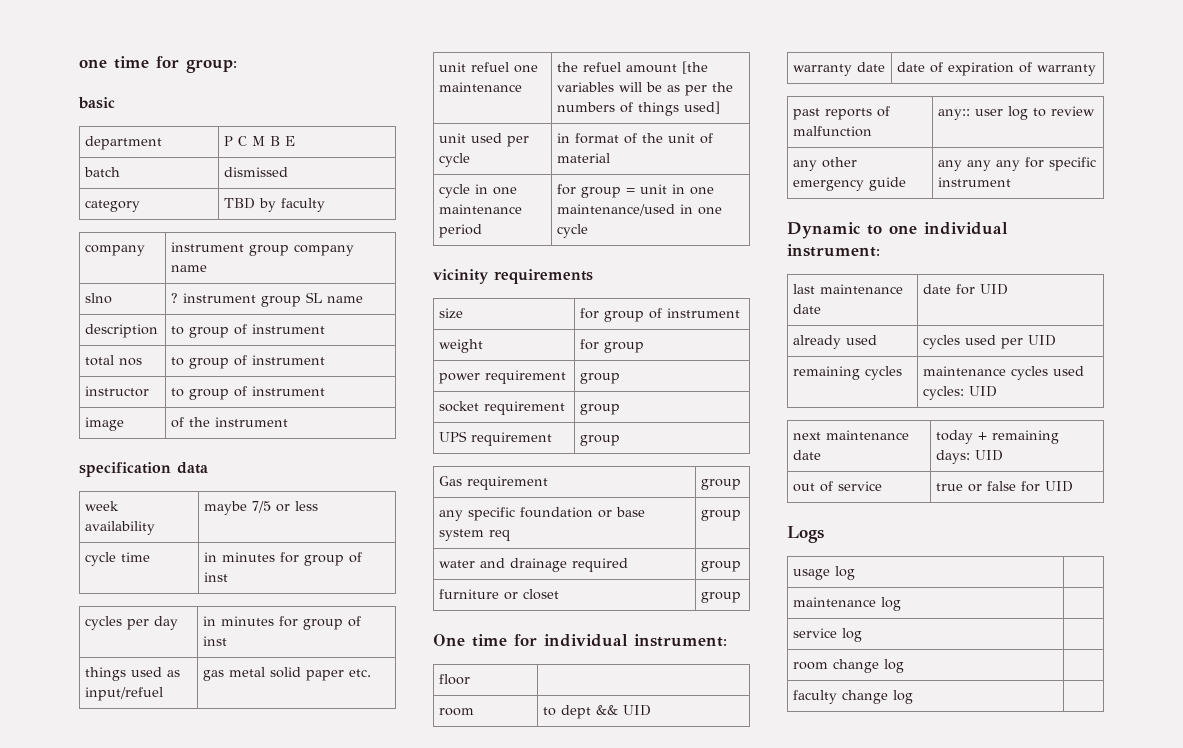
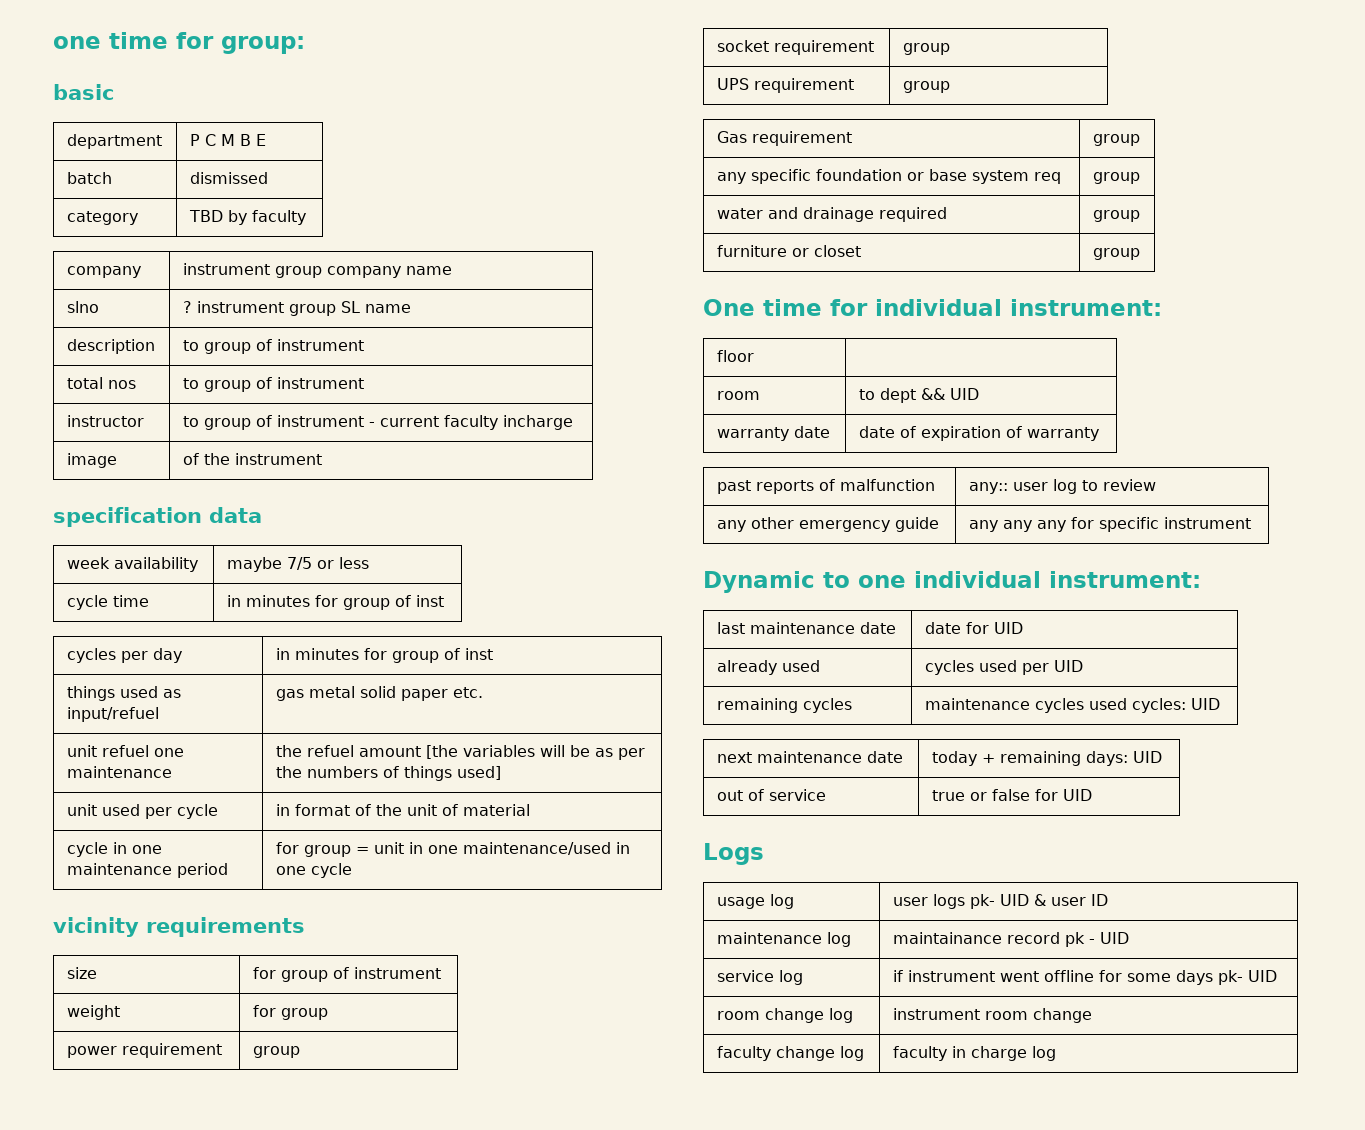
- instructor | to group of instrument
+ instructor | to group of instrument - current faculty incharge
- usage log |
- maintenance log |
- service log |
+ usage log | user logs pk- UID & user ID
+ maintenance log | maintainance record pk - UID
+ service log | if instrument went offline for some days pk- UID
- room change log |
+ room change log | instrument room change
- faculty change log |
+ faculty change log | faculty in charge log

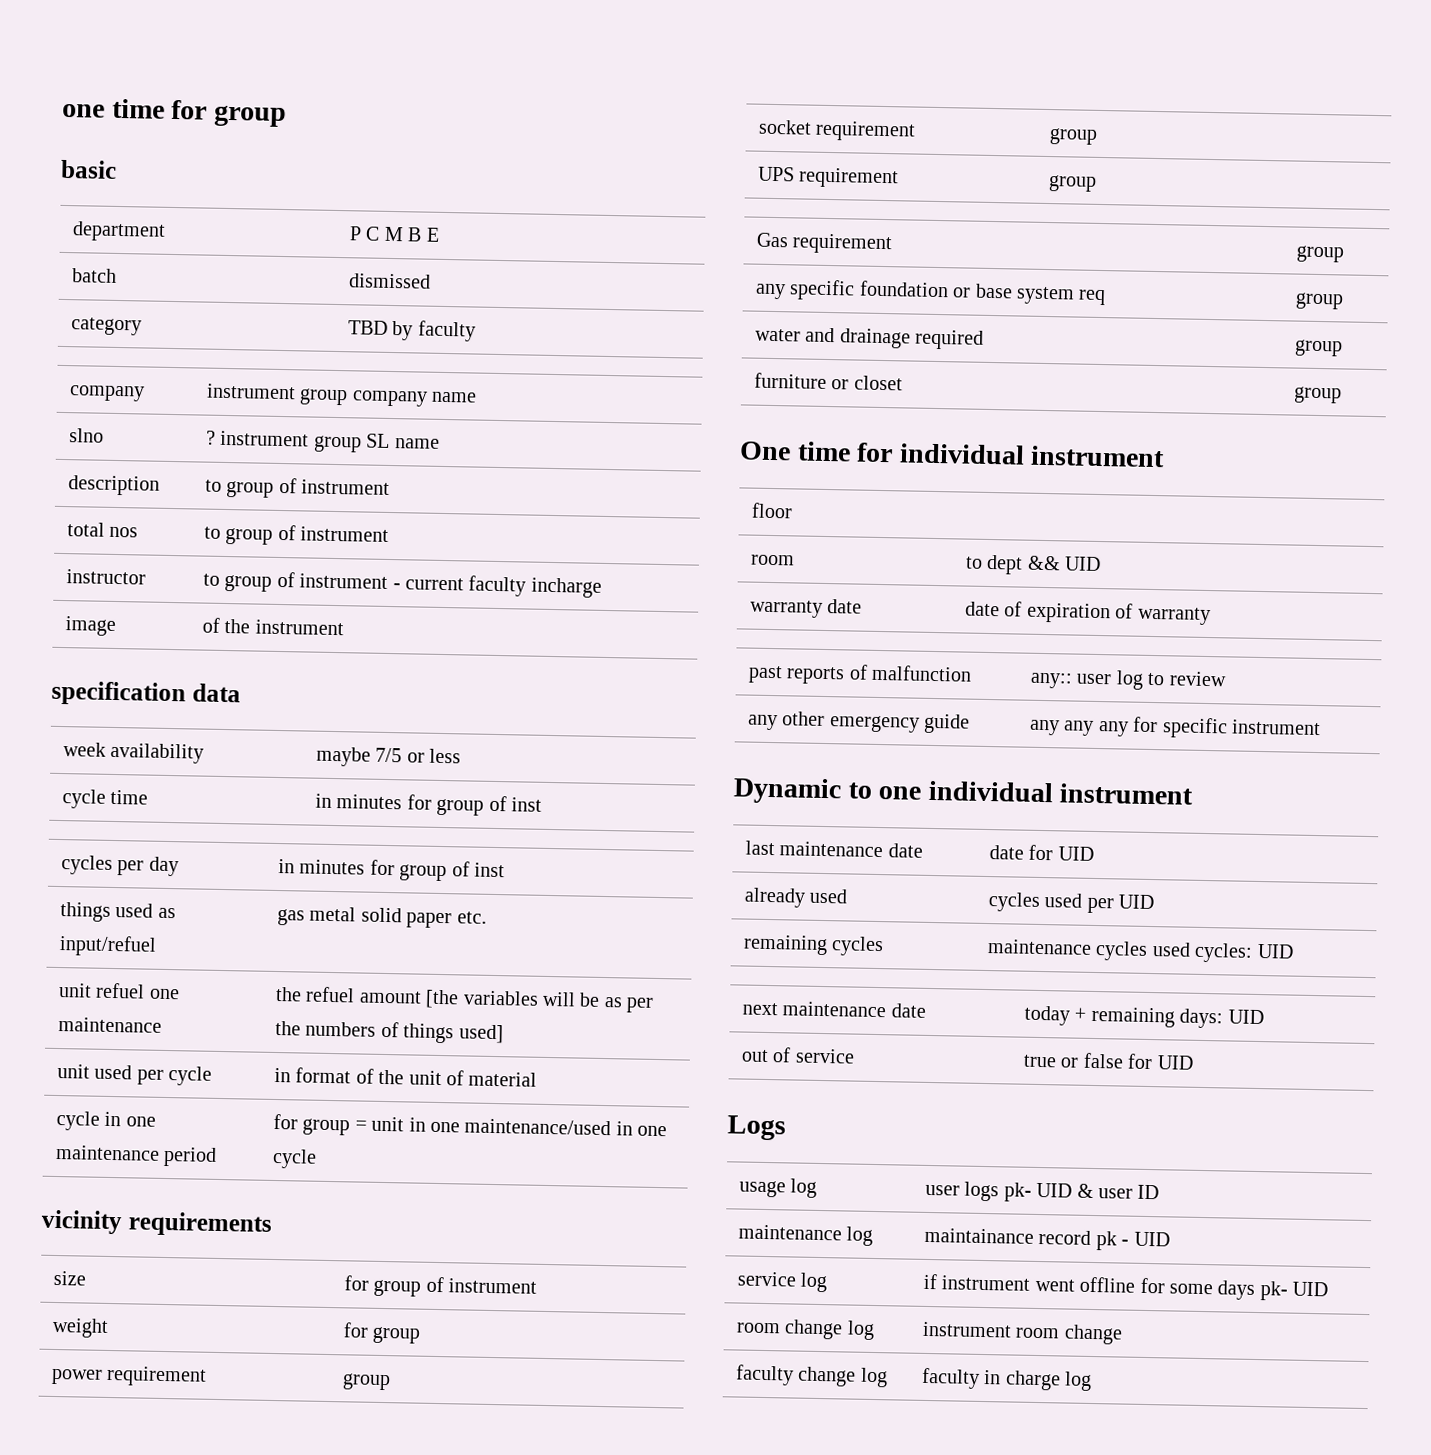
- one time for group:
+ one time for group
- One time for individual instrument:
+ One time for individual instrument
- Dynamic to one individual instrument:
+ Dynamic to one individual instrument

